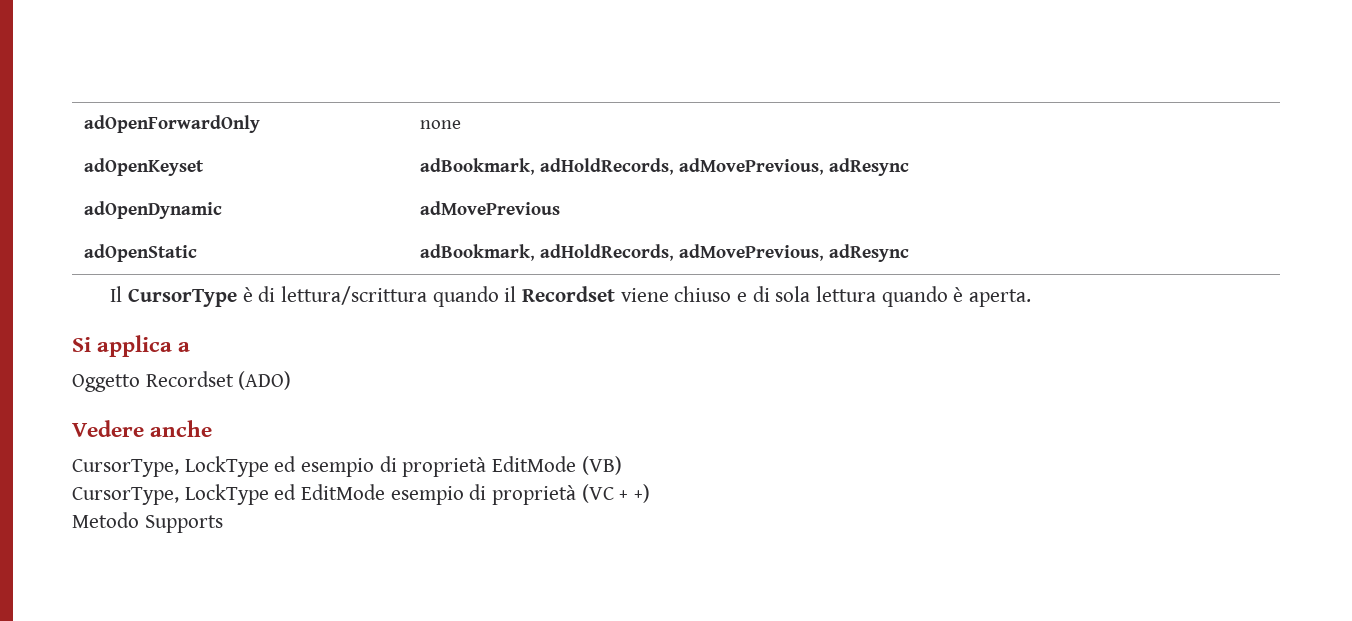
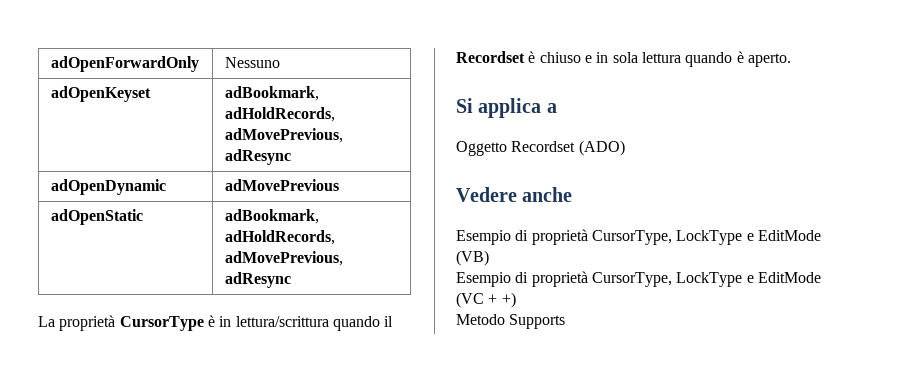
- adOpenForwardOnly | none
+ adOpenForwardOnly | Nessuno
- Il CursorType è di lettura/scrittura quando il Recordset viene chiuso e di sola lettura quando è aperta.
+ La proprietà CursorType è in lettura/scrittura quando il Recordset è chiuso e in sola lettura quando è aperto.
- CursorType, LockType ed esempio di proprietà EditMode (VB)
- CursorType, LockType ed EditMode esempio di proprietà (VC + +)
+ Esempio di proprietà CursorType, LockType e EditMode (VB)
+ Esempio di proprietà CursorType, LockType e EditMode (VC + +)

